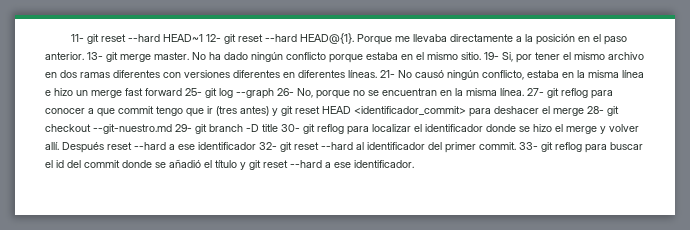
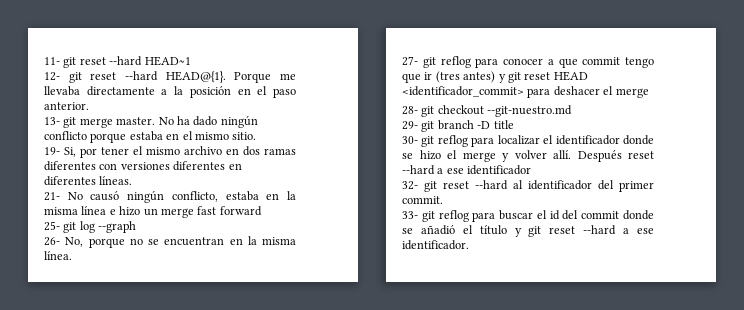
- 11- git reset --hard HEAD~1 12- git reset --hard HEAD@{1}.
+ 11- git reset --hard HEAD~1
+ 12- git reset --hard HEAD@{1}.
- Porque me llevaba directamente a la posición en el paso anterior. 13- git merge master.
+ Porque me llevaba directamente a la posición en el paso anterior.
+ 13- git merge master.
- No ha dado ningún conflicto porque estaba en el mismo sitio. 19- Si, por tener el mismo archivo en dos ramas diferentes con versiones diferentes en diferentes líneas. 21- No causó ningún conflicto, estaba en la misma línea e hizo un merge fast forward 25- git log --graph 26- No, porque no se encuentran en la misma línea. 27- git reflog para conocer a que commit tengo que ir (tres antes) y git reset HEAD <identificador_commit> para deshacer el merge 28- git checkout --git-nuestro.md 29- git branch -D title 30- git reflog para localizar el identificador donde se hizo el merge y volver allí.
+ No ha dado ningún conflicto porque estaba en el mismo sitio.
+ 19- Si, por tener el mismo archivo en dos ramas diferentes con versiones diferentes en diferentes líneas.
+ 21- No causó ningún conflicto, estaba en la misma línea e hizo un merge fast forward
+ 25- git log --graph
+ 26- No, porque no se encuentran en la misma línea.
+ 27- git reflog para conocer a que commit tengo que ir (tres antes) y git reset HEAD <identificador_commit> para deshacer el merge
+ 28- git checkout --git-nuestro.md
+ 29- git branch -D title
+ 30- git reflog para localizar el identificador donde se hizo el merge y volver allí.
- Después reset --hard a ese identificador 32- git reset --hard al identificador del primer commit. 33- git reflog para buscar el id del commit donde se añadió el título y git reset --hard a ese identificador.
+ Después reset --hard a ese identificador
+ 32- git reset --hard al identificador del primer commit.
+ 33- git reflog para buscar el id del commit donde se añadió el título y git reset --hard a ese identificador.

